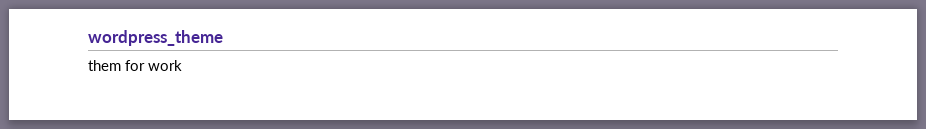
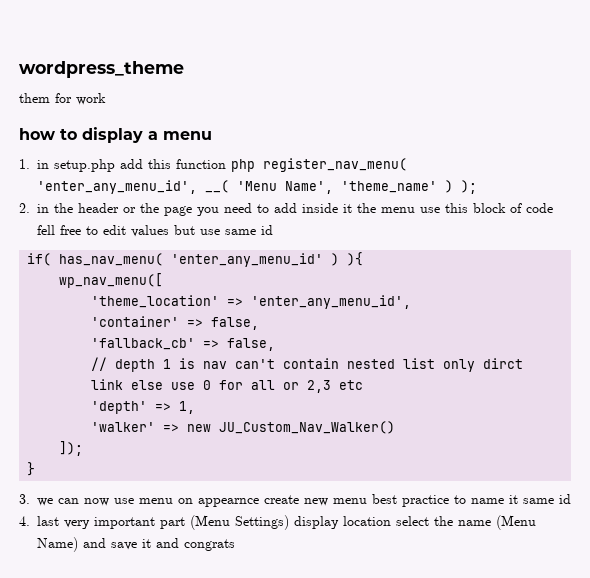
+ how to display a menu
+ 1. in setup.php add this function php register_nav_menu( 'enter_any_menu_id', __( 'Menu Name', 'theme_name' ) );
+ 2. in the header or the page you need to add inside it the menu use this block of code fell free to edit values but use same id
+ if( has_nav_menu( 'enter_any_menu_id' ) ){
+ wp_nav_menu([
+ 'theme_location' => 'enter_any_menu_id',
+ 'container' => false,
+ 'fallback_cb' => false,
+ // depth 1 is nav can't contain nested list only dirct link else use 0 for all or 2,3 etc
+ 'depth' => 1,
+ 'walker' => new JU_Custom_Nav_Walker()
+ ]);
+ }
+ 3. we can now use menu on appearnce create new menu best practice to name it same id
+ 4. last very important part (Menu Settings) display location select the name (Menu Name) and save it and congrats

